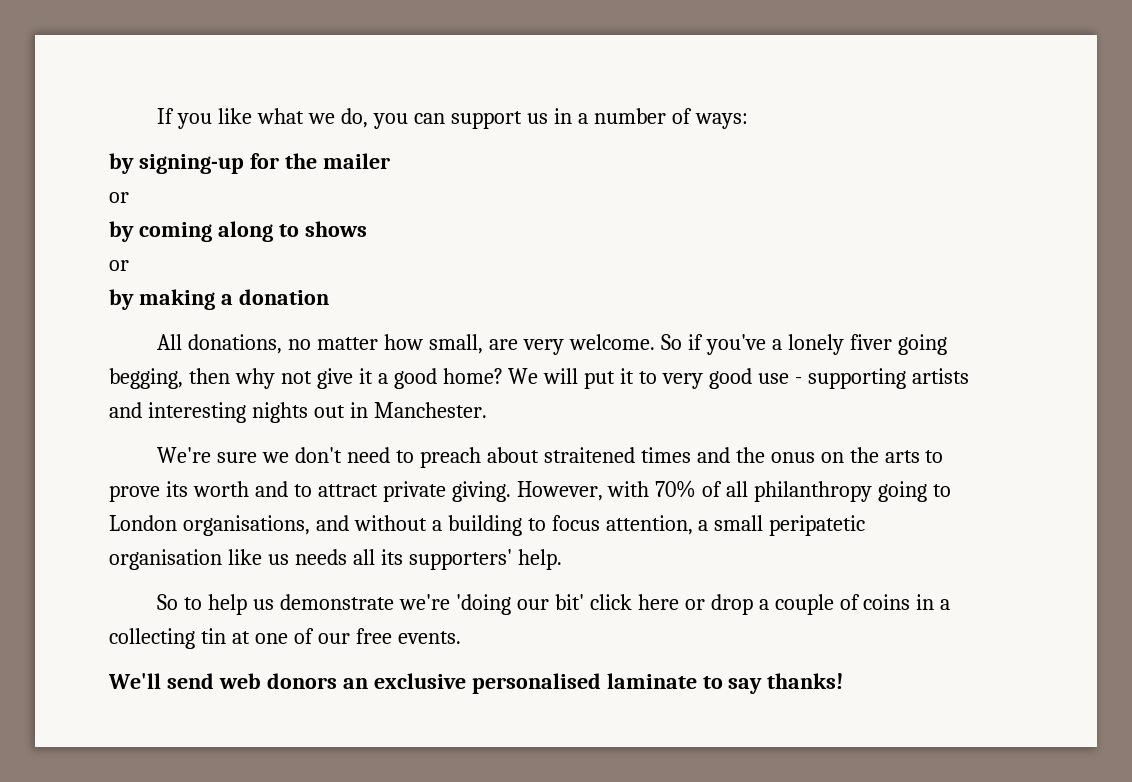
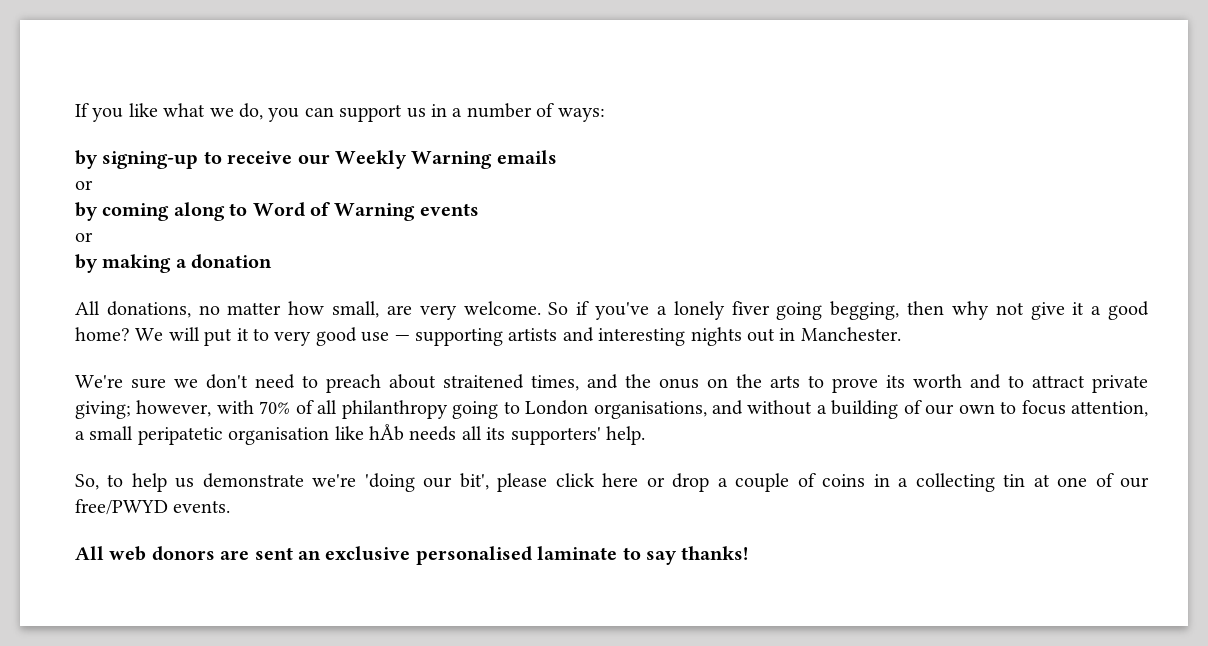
- by signing-up for the mailer
+ by signing-up to receive our Weekly Warning emails
- by coming along to shows
+ by coming along to Word of Warning events
- We will put it to very good use - supporting artists and interesting nights out in Manchester.
+ We will put it to very good use — supporting artists and interesting nights out in Manchester.
- We're sure we don't need to preach about straitened times and the onus on the arts to prove its worth and to attract private giving. However, with 70% of all philanthropy going to London organisations, and without a building to focus attention, a small peripatetic organisation like us needs all its supporters' help.
+ We're sure we don't need to preach about straitened times, and the onus on the arts to prove its worth and to attract private giving; however, with 70% of all philanthropy going to London organisations, and without a building of our own to focus attention, a small peripatetic organisation like hÅb needs all its supporters' help.
- So to help us demonstrate we're 'doing our bit' click here or drop a couple of coins in a collecting tin at one of our free events.
+ So, to help us demonstrate we're 'doing our bit', please click here or drop a couple of coins in a collecting tin at one of our free/PWYD events.
- We'll send web donors an exclusive personalised laminate to say thanks!
+ All web donors are sent an exclusive personalised laminate to say thanks!

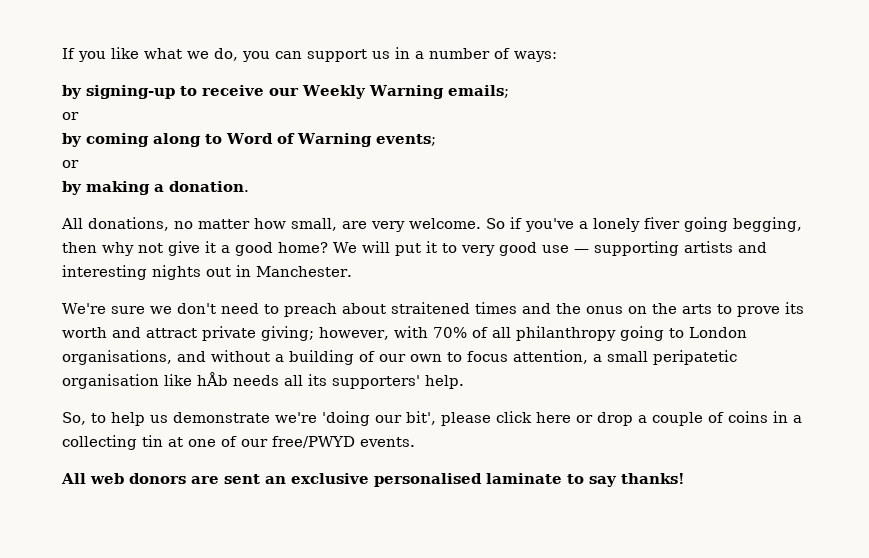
- by signing-up to receive our Weekly Warning emails
+ by signing-up to receive our Weekly Warning emails;
- by coming along to Word of Warning events
+ by coming along to Word of Warning events;
- by making a donation
+ by making a donation.
- We're sure we don't need to preach about straitened times, and the onus on the arts to prove its worth and to attract private giving; however, with 70% of all philanthropy going to London organisations, and without a building of our own to focus attention, a small peripatetic organisation like hÅb needs all its supporters' help.
+ We're sure we don't need to preach about straitened times and the onus on the arts to prove its worth and attract private giving; however, with 70% of all philanthropy going to London organisations, and without a building of our own to focus attention, a small peripatetic organisation like hÅb needs all its supporters' help.

